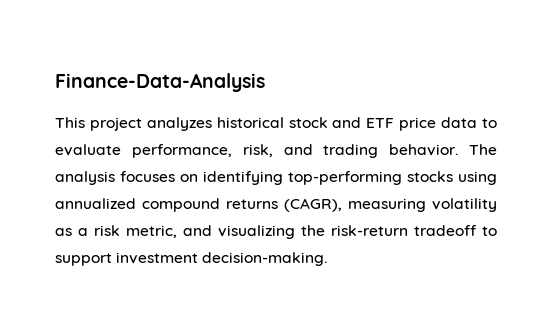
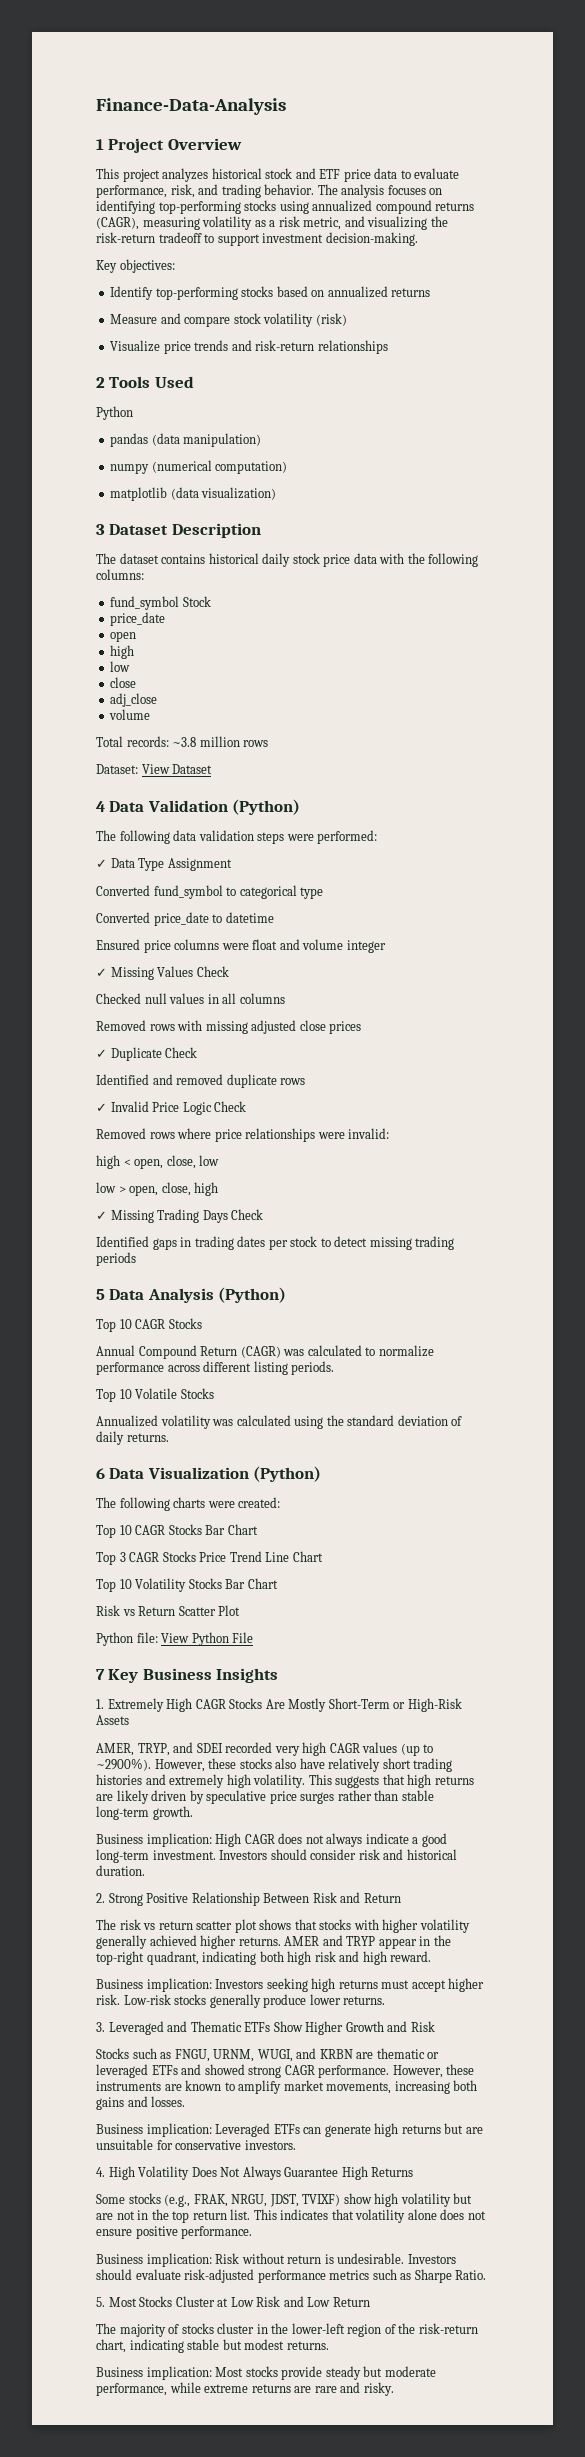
+ 1 Project Overview
+ Key objectives:
+ Identify top-performing stocks based on annualized returns
+ Measure and compare stock volatility (risk)
+ Visualize price trends and risk-return relationships
+ 2 Tools Used
+ Python
+ pandas (data manipulation)
+ numpy (numerical computation)
+ matplotlib (data visualization)
+ 3 Dataset Description
+ The dataset contains historical daily stock price data with the following columns:
+ fund_symbol Stock
+ price_date
+ open
+ high
+ low
+ close
+ adj_close
+ volume
+ Total records: ~3.8 million rows
+ Dataset: View Dataset
+ 4 Data Validation (Python)
+ The following data validation steps were performed:
+ ✓ Data Type Assignment
+ Converted fund_symbol to categorical type
+ Converted price_date to datetime
+ Ensured price columns were float and volume integer
+ ✓ Missing Values Check
+ Checked null values in all columns
+ Removed rows with missing adjusted close prices
+ ✓ Duplicate Check
+ Identified and removed duplicate rows
+ ✓ Invalid Price Logic Check
+ Removed rows where price relationships were invalid:
+ high < open, close, low
+ low > open, close, high
+ ✓ Missing Trading Days Check
+ Identified gaps in trading dates per stock to detect missing trading periods
+ 5 Data Analysis (Python)
+ Top 10 CAGR Stocks
+ Annual Compound Return (CAGR) was calculated to normalize performance across different listing periods.
+ Top 10 Volatile Stocks
+ Annualized volatility was calculated using the standard deviation of daily returns.
+ 6 Data Visualization (Python)
+ The following charts were created:
+ Top 10 CAGR Stocks Bar Chart
+ Top 3 CAGR Stocks Price Trend Line Chart
+ Top 10 Volatility Stocks Bar Chart
+ Risk vs Return Scatter Plot
+ Python file: View Python File
+ 7 Key Business Insights
+ 1. Extremely High CAGR Stocks Are Mostly Short-Term or High-Risk Assets
+ AMER, TRYP, and SDEI recorded very high CAGR values (up to ~2900%). However, these stocks also have relatively short trading histories and extremely high volatility. This suggests that high returns are likely driven by speculative price surges rather than stable long-term growth.
+ Business implication: High CAGR does not always indicate a good long-term investment. Investors should consider risk and historical duration.
+ 2. Strong Positive Relationship Between Risk and Return
+ The risk vs return scatter plot shows that stocks with higher volatility generally achieved higher returns. AMER and TRYP appear in the top-right quadrant, indicating both high risk and high reward.
+ Business implication: Investors seeking high returns must accept higher risk. Low-risk stocks generally produce lower returns.
+ 3. Leveraged and Thematic ETFs Show Higher Growth and Risk
+ Stocks such as FNGU, URNM, WUGI, and KRBN are thematic or leveraged ETFs and showed strong CAGR performance. However, these instruments are known to amplify market movements, increasing both gains and losses.
+ Business implication: Leveraged ETFs can generate high returns but are unsuitable for conservative investors.
+ 4. High Volatility Does Not Always Guarantee High Returns
+ Some stocks (e.g., FRAK, NRGU, JDST, TVIXF) show high volatility but are not in the top return list. This indicates that volatility alone does not ensure positive performance.
+ Business implication: Risk without return is undesirable. Investors should evaluate risk-adjusted performance metrics such as Sharpe Ratio.
+ 5. Most Stocks Cluster at Low Risk and Low Return
+ The majority of stocks cluster in the lower-left region of the risk-return chart, indicating stable but modest returns.
+ Business implication: Most stocks provide steady but moderate performance, while extreme returns are rare and risky.

